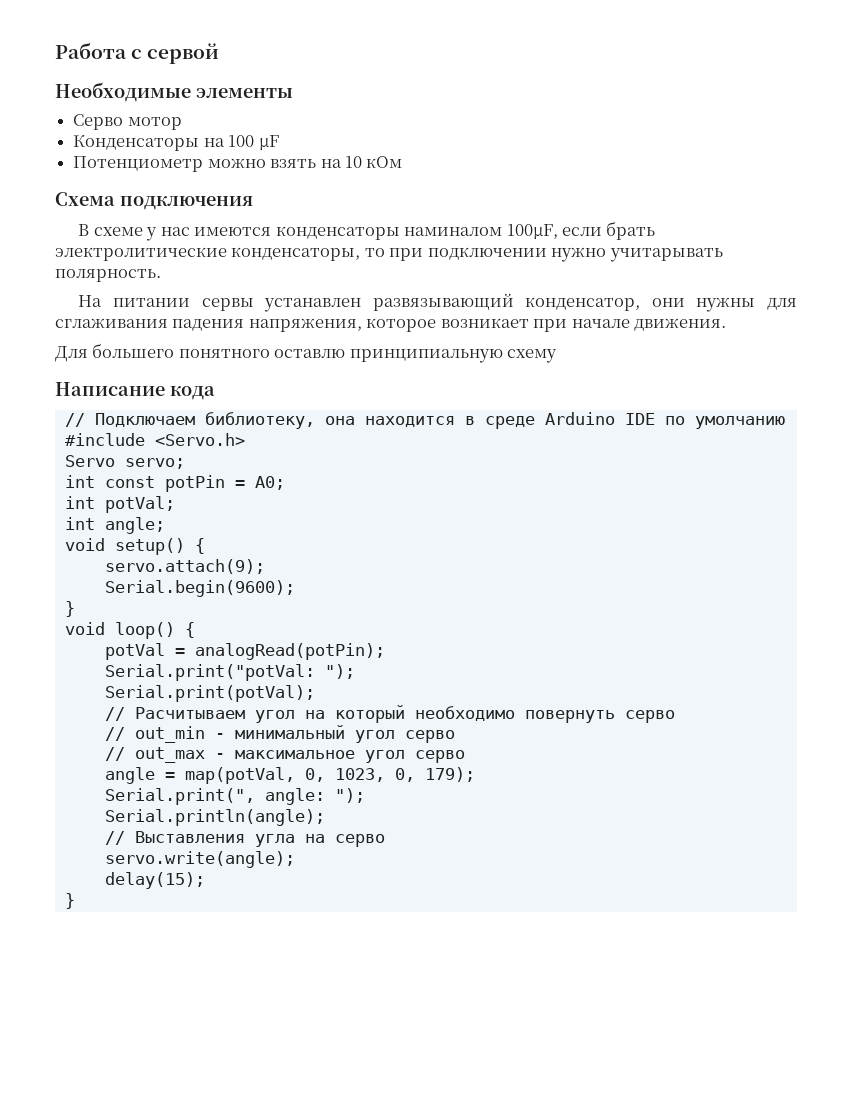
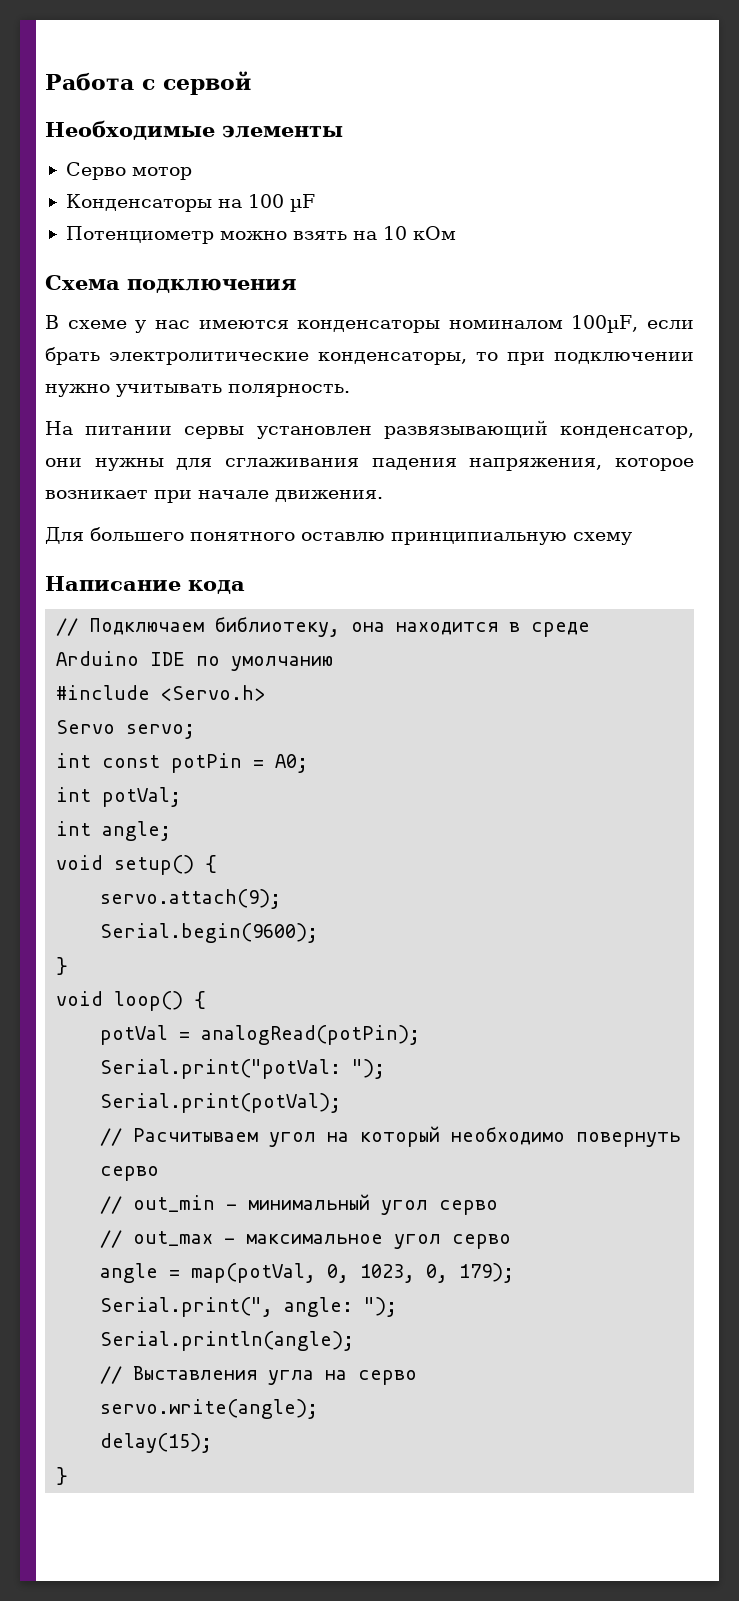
- В схеме у нас имеются конденсаторы наминалом 100µF, если брать электролитические конденсаторы, то при подключении нужно учитарывать полярность.
+ В схеме у нас имеются конденсаторы номиналом 100µF, если брать электролитические конденсаторы, то при подключении нужно учитывать полярность.
- На питании сервы устанавлен развязывающий конденсатор, они нужны для сглаживания падения напряжения, которое возникает при начале движения.
+ На питании сервы установлен развязывающий конденсатор, они нужны для сглаживания падения напряжения, которое возникает при начале движения.

